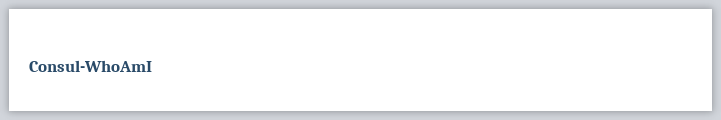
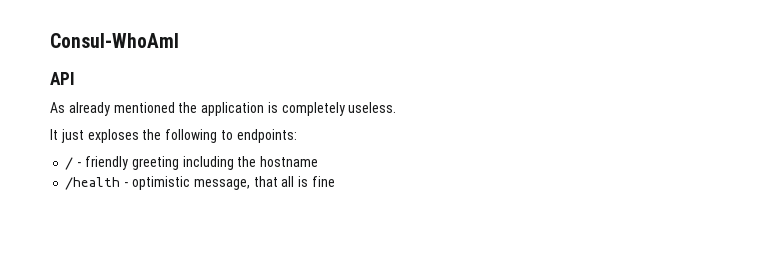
+ API
+ As already mentioned the application is completely useless.
+ It just exploses the following to endpoints:
+ / - friendly greeting including the hostname
+ /health - optimistic message, that all is fine

